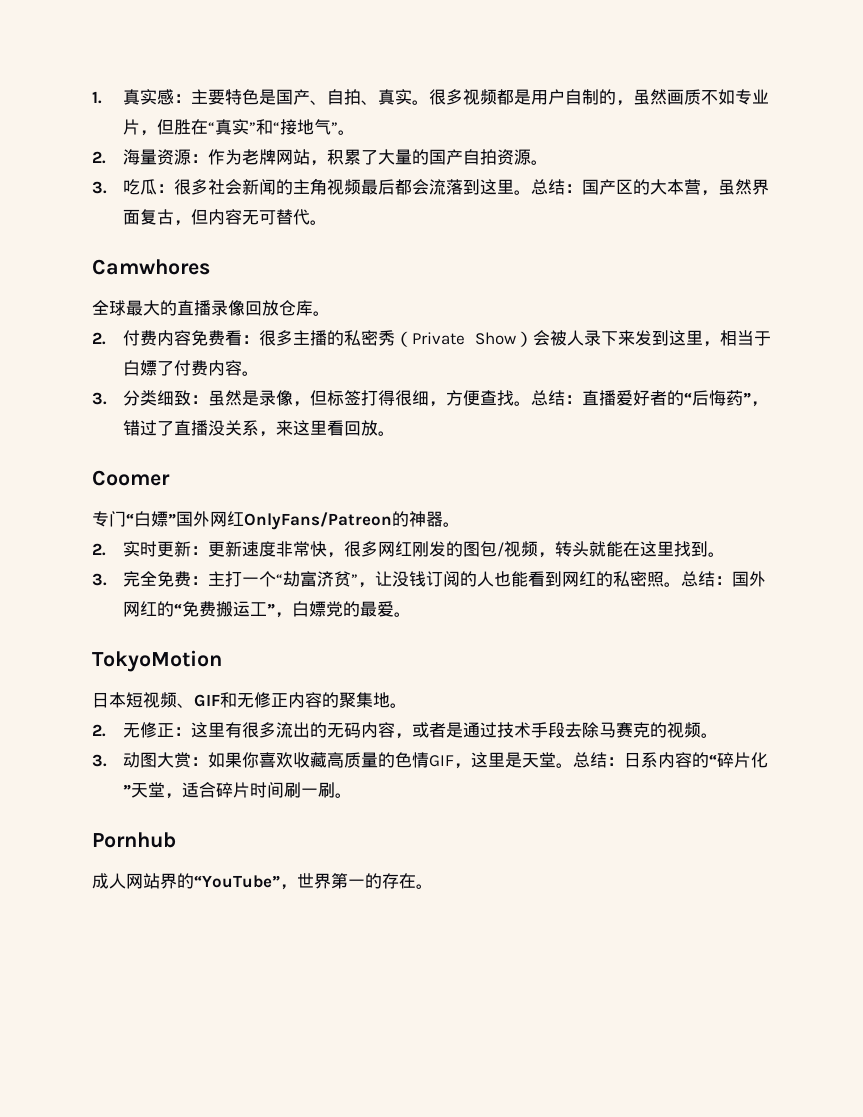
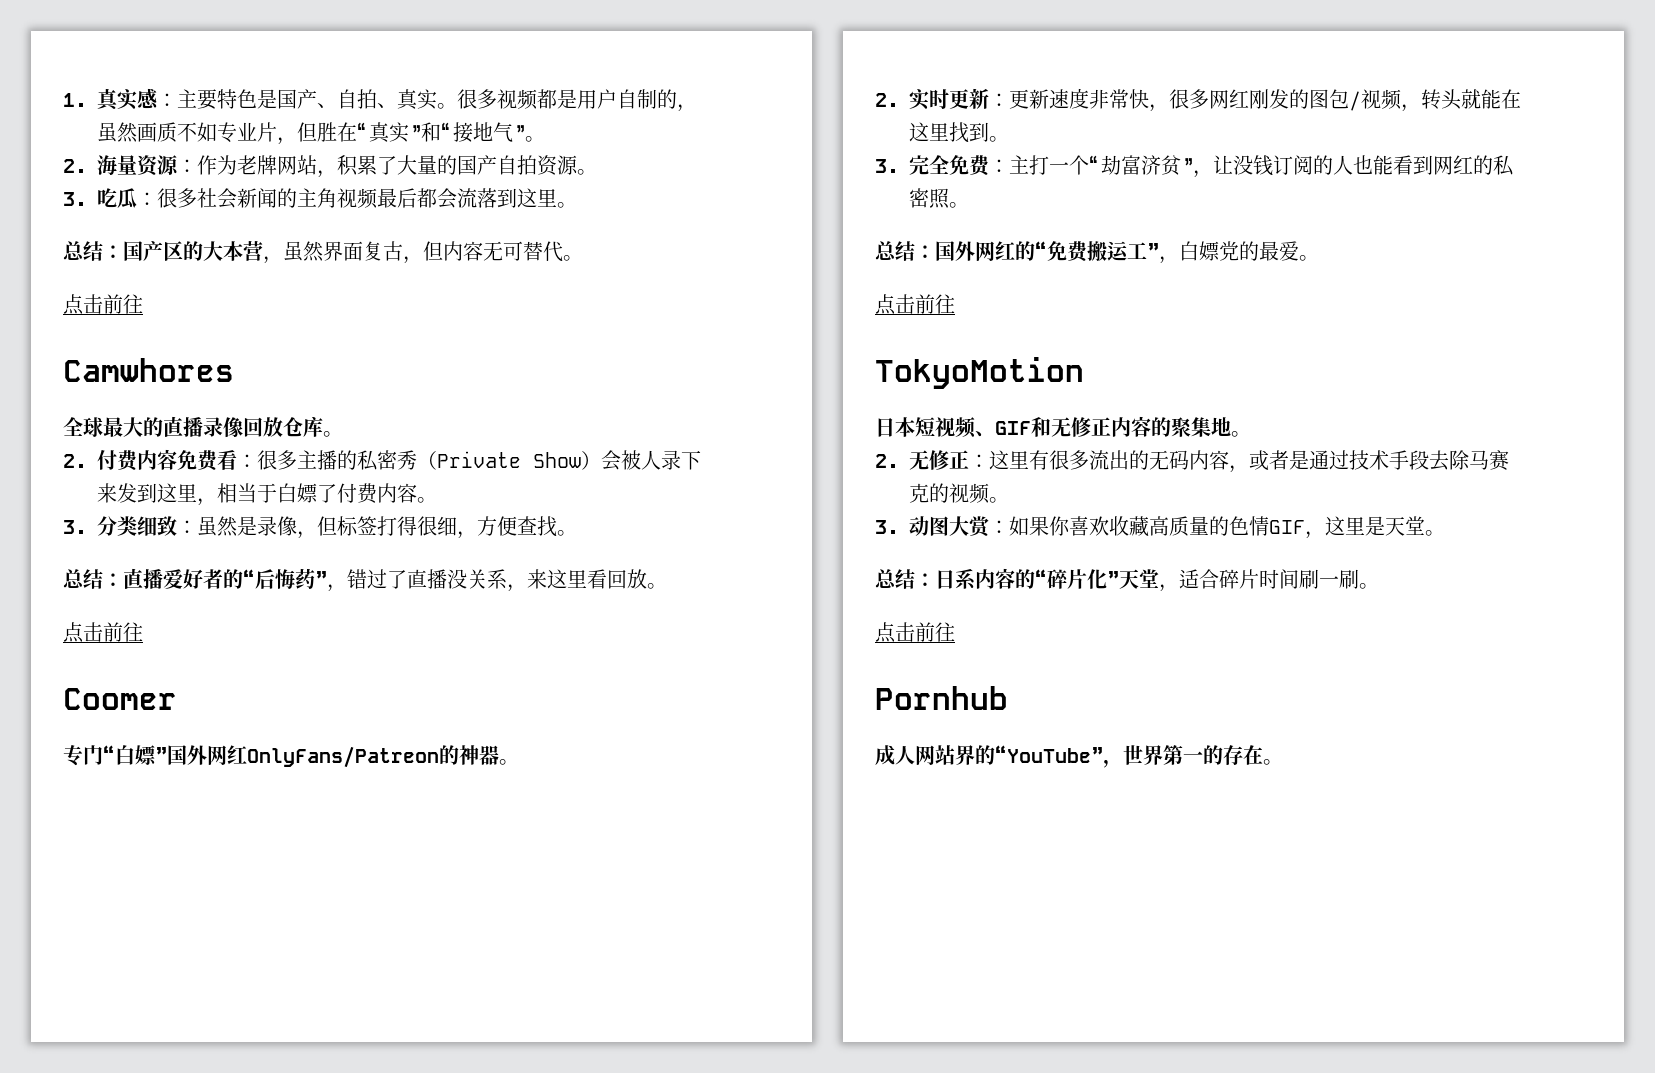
- 3.吃瓜：很多社会新闻的主角视频最后都会流落到这里。总结：国产区的大本营，虽然界面复古，但内容无可替代。
+ 3.吃瓜：很多社会新闻的主角视频最后都会流落到这里。
+ 总结：国产区的大本营，虽然界面复古，但内容无可替代。
+ 点击前往
- 3.分类细致：虽然是录像，但标签打得很细，方便查找。总结：直播爱好者的“后悔药”，错过了直播没关系，来这里看回放。
+ 3.分类细致：虽然是录像，但标签打得很细，方便查找。
+ 总结：直播爱好者的“后悔药”，错过了直播没关系，来这里看回放。
+ 点击前往
- 3.完全免费：主打一个“劫富济贫”，让没钱订阅的人也能看到网红的私密照。总结：国外网红的“免费搬运工”，白嫖党的最爱。
+ 3.完全免费：主打一个“劫富济贫”，让没钱订阅的人也能看到网红的私密照。
+ 总结：国外网红的“免费搬运工”，白嫖党的最爱。
+ 点击前往
- 3.动图大赏：如果你喜欢收藏高质量的色情GIF，这里是天堂。总结：日系内容的“碎片化”天堂，适合碎片时间刷一刷。
+ 3.动图大赏：如果你喜欢收藏高质量的色情GIF，这里是天堂。
+ 总结：日系内容的“碎片化”天堂，适合碎片时间刷一刷。
+ 点击前往

